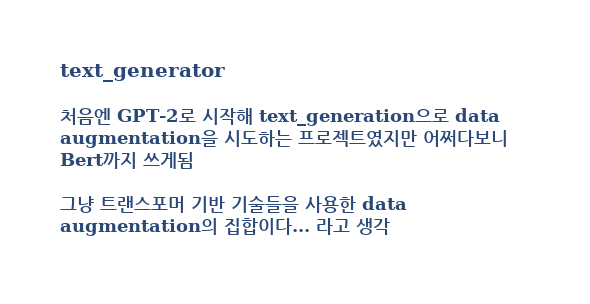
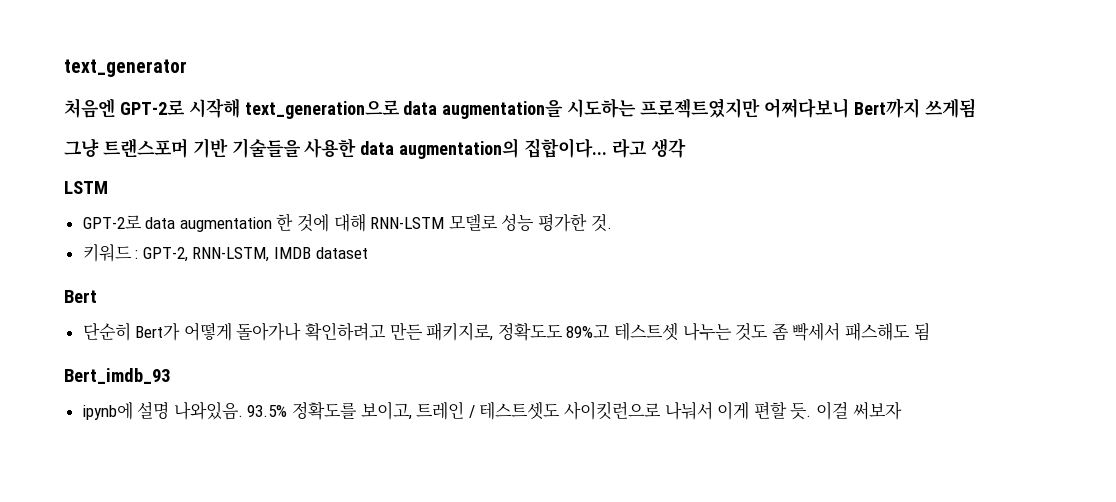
+ LSTM
+ GPT-2로 data augmentation 한 것에 대해 RNN-LSTM 모델로 성능 평가한 것.
+ 키워드 : GPT-2, RNN-LSTM, IMDB dataset
+ Bert
+ 단순히 Bert가 어떻게 돌아가나 확인하려고 만든 패키지로, 정확도도 89%고 테스트셋 나누는 것도 좀 빡세서 패스해도 됨
+ Bert_imdb_93
+ ipynb에 설명 나와있음. 93.5% 정확도를 보이고, 트레인 / 테스트셋도 사이킷런으로 나눠서 이게 편할 듯. 이걸 써보자

